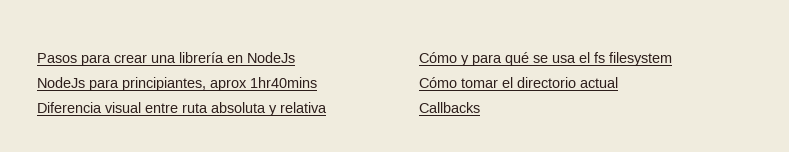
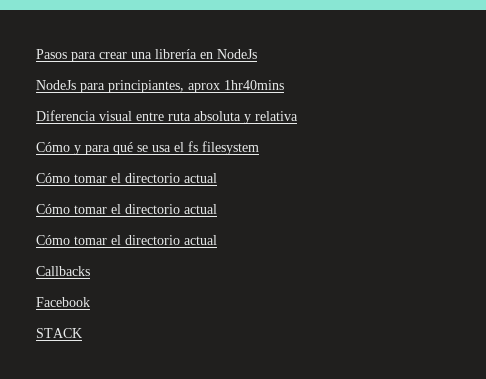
  Cómo y para qué se usa el fs filesystem
+ Cómo tomar el directorio actual
+ Cómo tomar el directorio actual
+ Facebook
+ STACK

